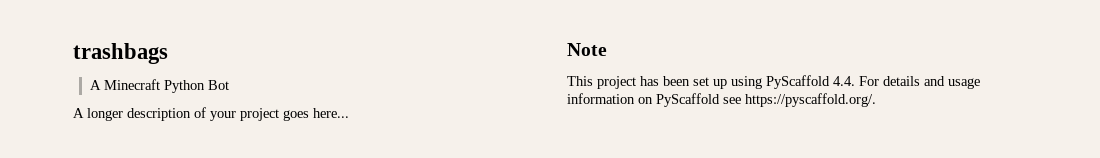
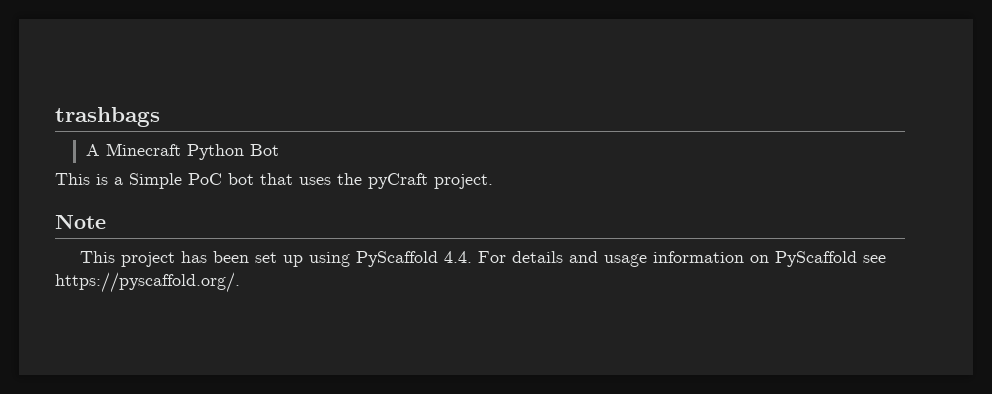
- A longer description of your project goes here...
+ This is a Simple PoC bot that uses the pyCraft project.

